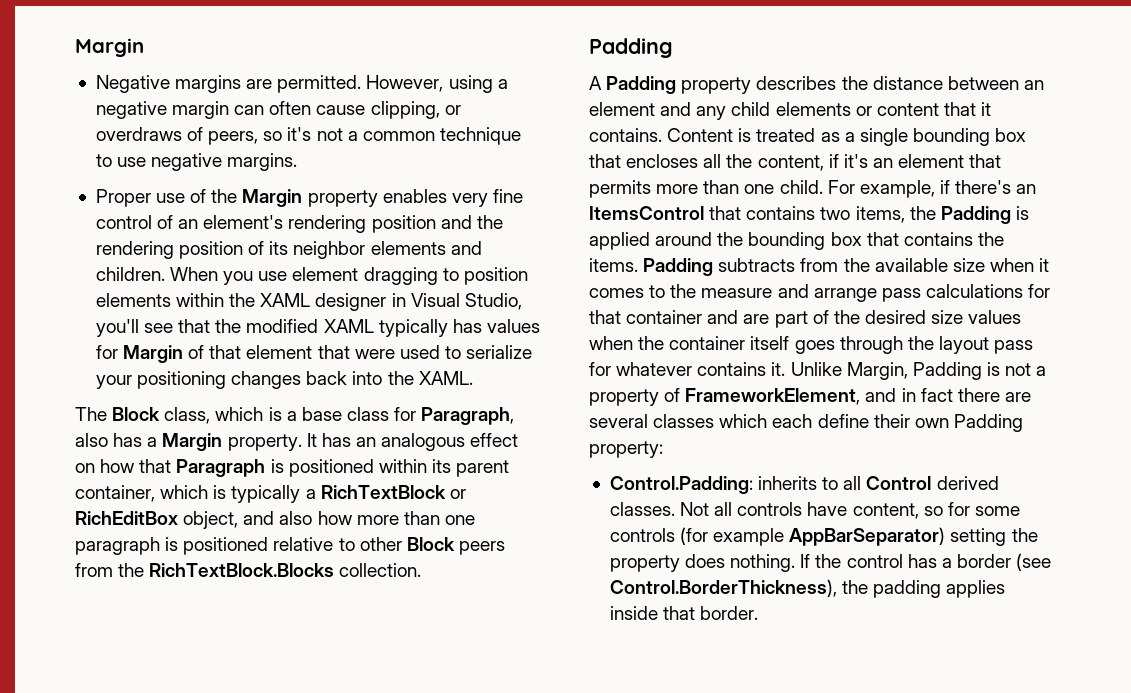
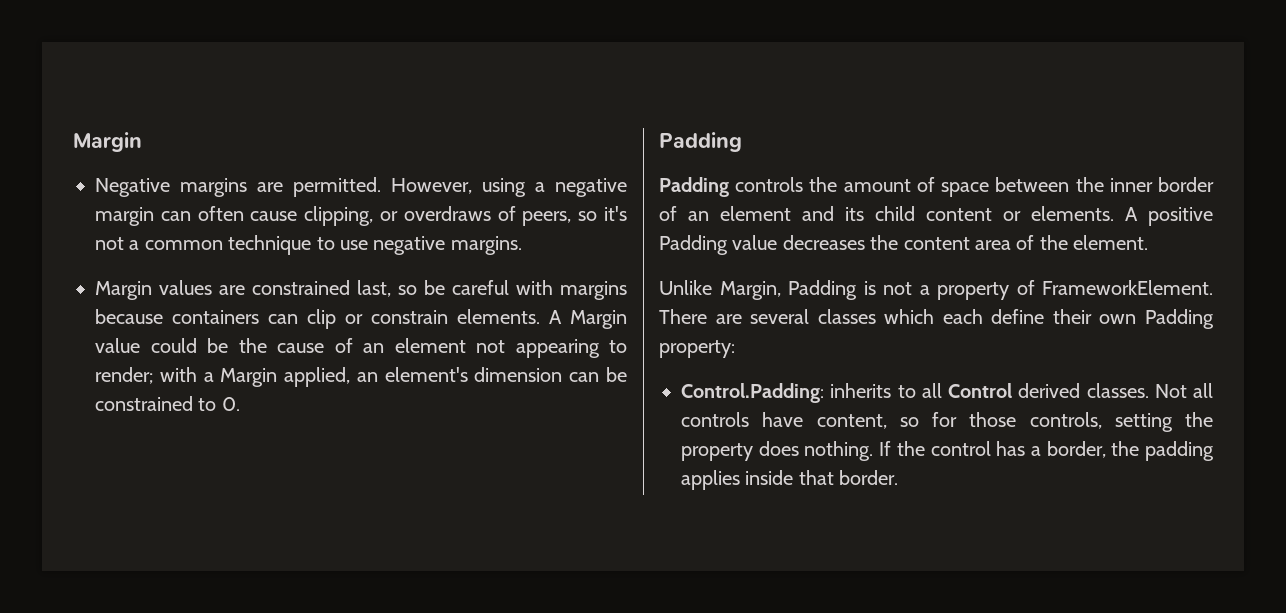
- Proper use of the Margin property enables very fine control of an element's rendering position and the rendering position of its neighbor elements and children. When you use element dragging to position elements within the XAML designer in Visual Studio, you'll see that the modified XAML typically has values for Margin of that element that were used to serialize your positioning changes back into the XAML.
- The Block class, which is a base class for Paragraph, also has a Margin property. It has an analogous effect on how that Paragraph is positioned within its parent container, which is typically a RichTextBlock or RichEditBox object, and also how more than one paragraph is positioned relative to other Block peers from the RichTextBlock.Blocks collection.
+ Margin values are constrained last, so be careful with margins because containers can clip or constrain elements. A Margin value could be the cause of an element not appearing to render; with a Margin applied, an element's dimension can be constrained to 0.
  Padding
- A Padding property describes the distance between an element and any child elements or content that it contains. Content is treated as a single bounding box that encloses all the content, if it's an element that permits more than one child. For example, if there's an ItemsControl that contains two items, the Padding is applied around the bounding box that contains the items. Padding subtracts from the available size when it comes to the measure and arrange pass calculations for that container and are part of the desired size values when the container itself goes through the layout pass for whatever contains it. Unlike Margin, Padding is not a property of FrameworkElement, and in fact there are several classes which each define their own Padding property:
+ Padding controls the amount of space between the inner border of an element and its child content or elements. A positive Padding value decreases the content area of the element.
+ Unlike Margin, Padding is not a property of FrameworkElement. There are several classes which each define their own Padding property:
- Not all controls have content, so for some controls (for example AppBarSeparator) setting the property does nothing.
+ Not all controls have content, so for those controls, setting the property does nothing.
- If the control has a border (see Control.BorderThickness), the padding applies inside that border.
+ If the control has a border, the padding applies inside that border.

